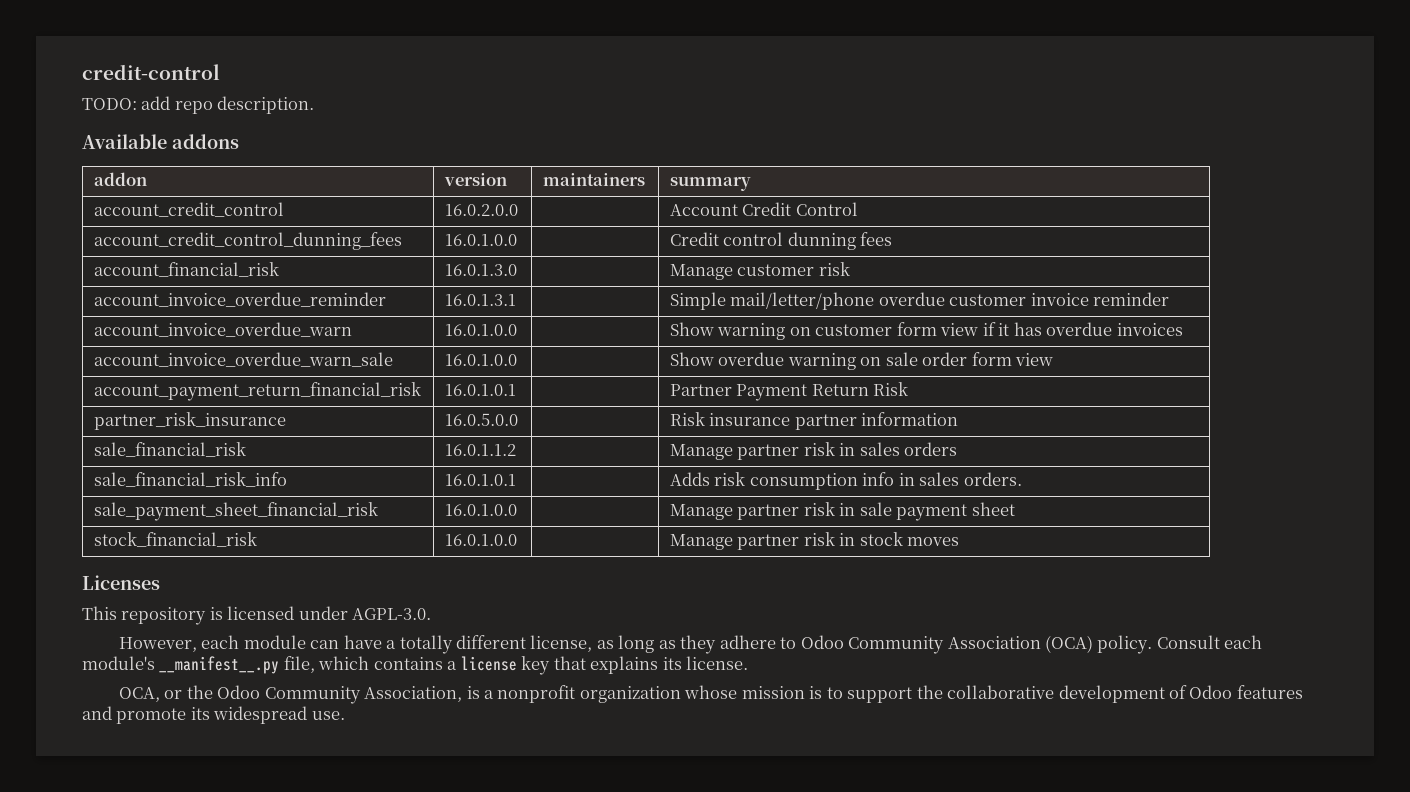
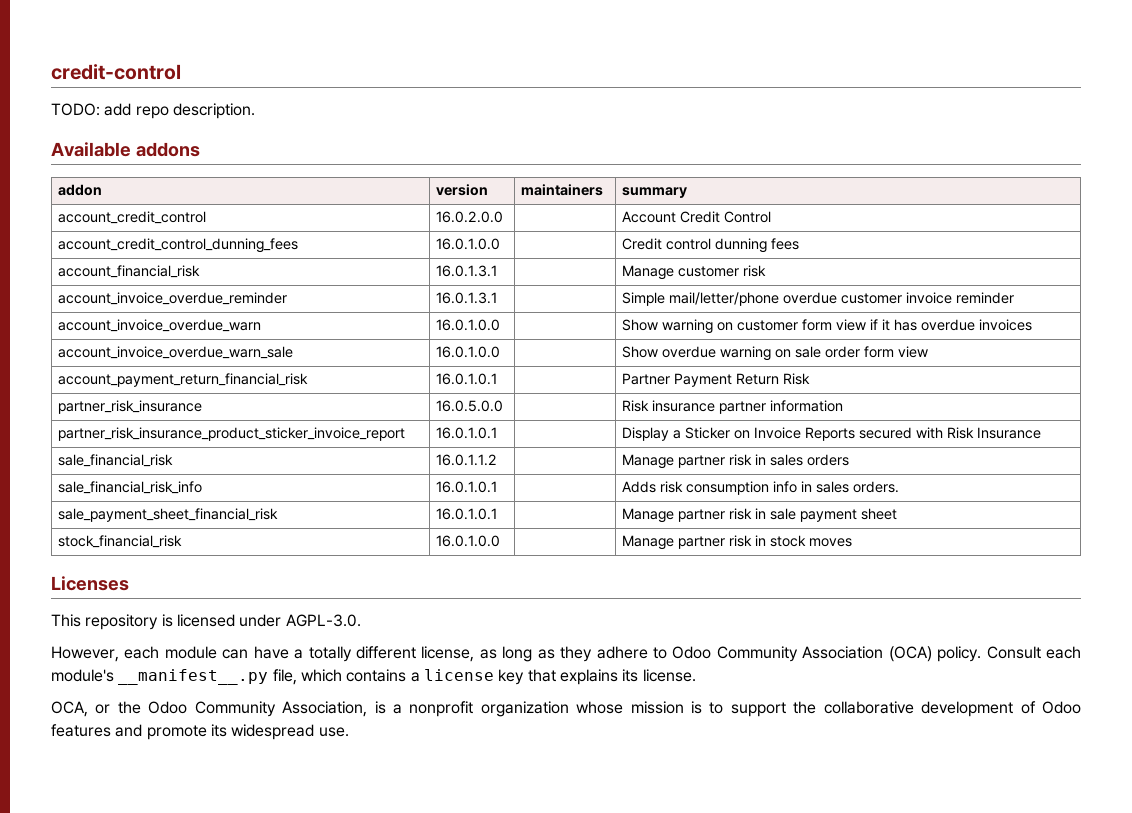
- account_financial_risk | 16.0.1.3.0 | | Manage customer risk
+ account_financial_risk | 16.0.1.3.1 | | Manage customer risk
+ partner_risk_insurance_product_sticker_invoice_report | 16.0.1.0.1 | | Display a Sticker on Invoice Reports secured with Risk Insurance
- sale_payment_sheet_financial_risk | 16.0.1.0.0 | | Manage partner risk in sale payment sheet
+ sale_payment_sheet_financial_risk | 16.0.1.0.1 | | Manage partner risk in sale payment sheet

